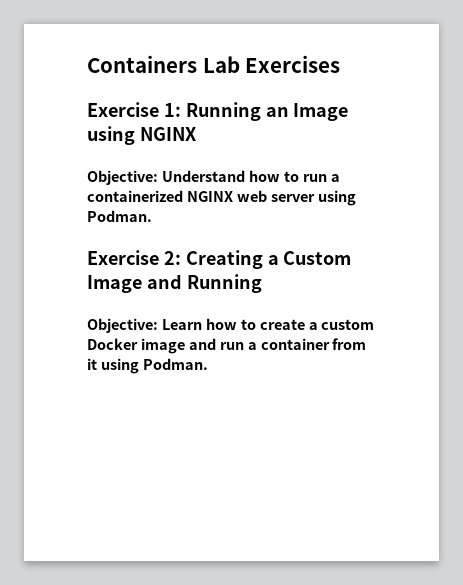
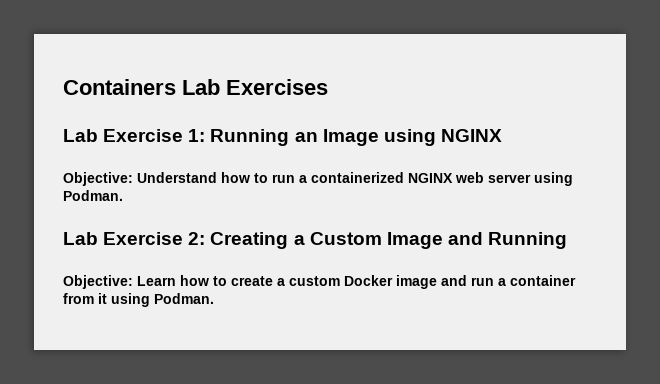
- Exercise 1: Running an Image using NGINX
+ Lab Exercise 1: Running an Image using NGINX
- Exercise 2: Creating a Custom Image and Running
+ Lab Exercise 2: Creating a Custom Image and Running

